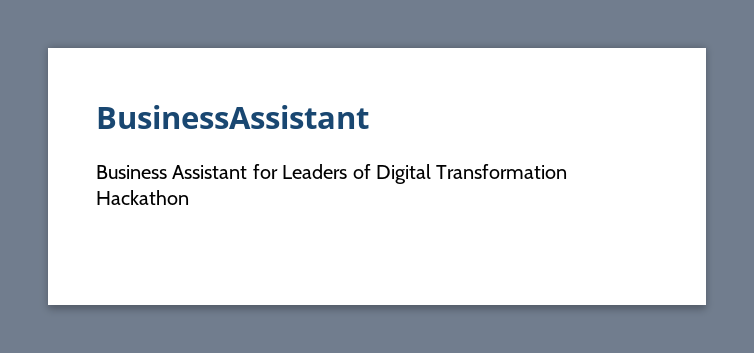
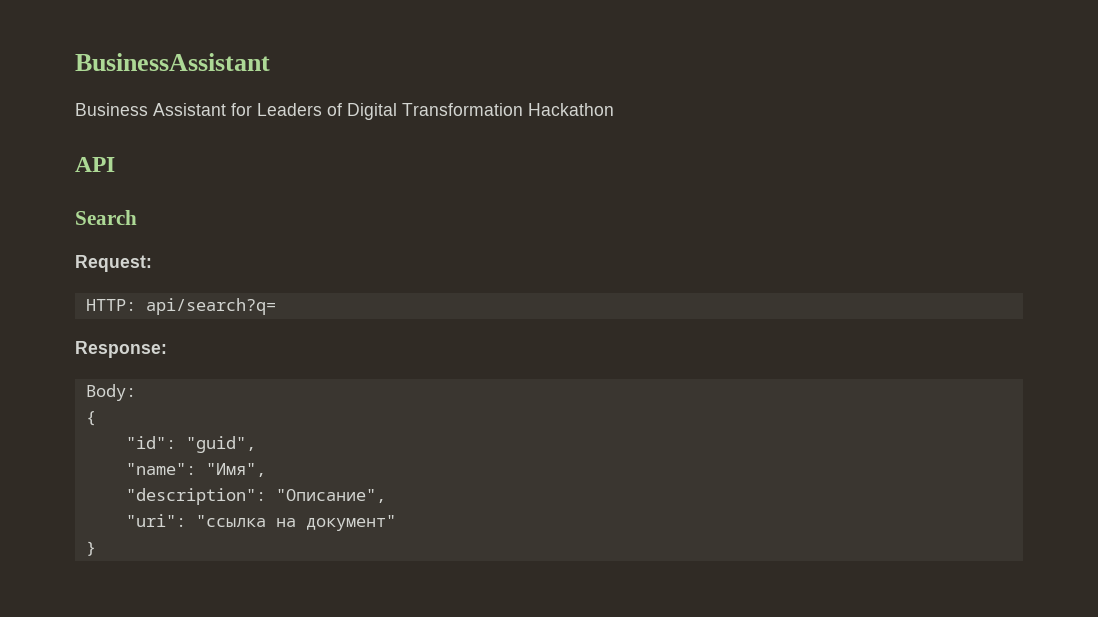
+ API
+ Search
+ Request:
+ HTTP: api/search?q=
+ Response:
+ Body:
+ {
+ "id": "guid",
+ "name": "Имя",
+ "description": "Описание",
+ "uri": "ссылка на документ"
+ }

